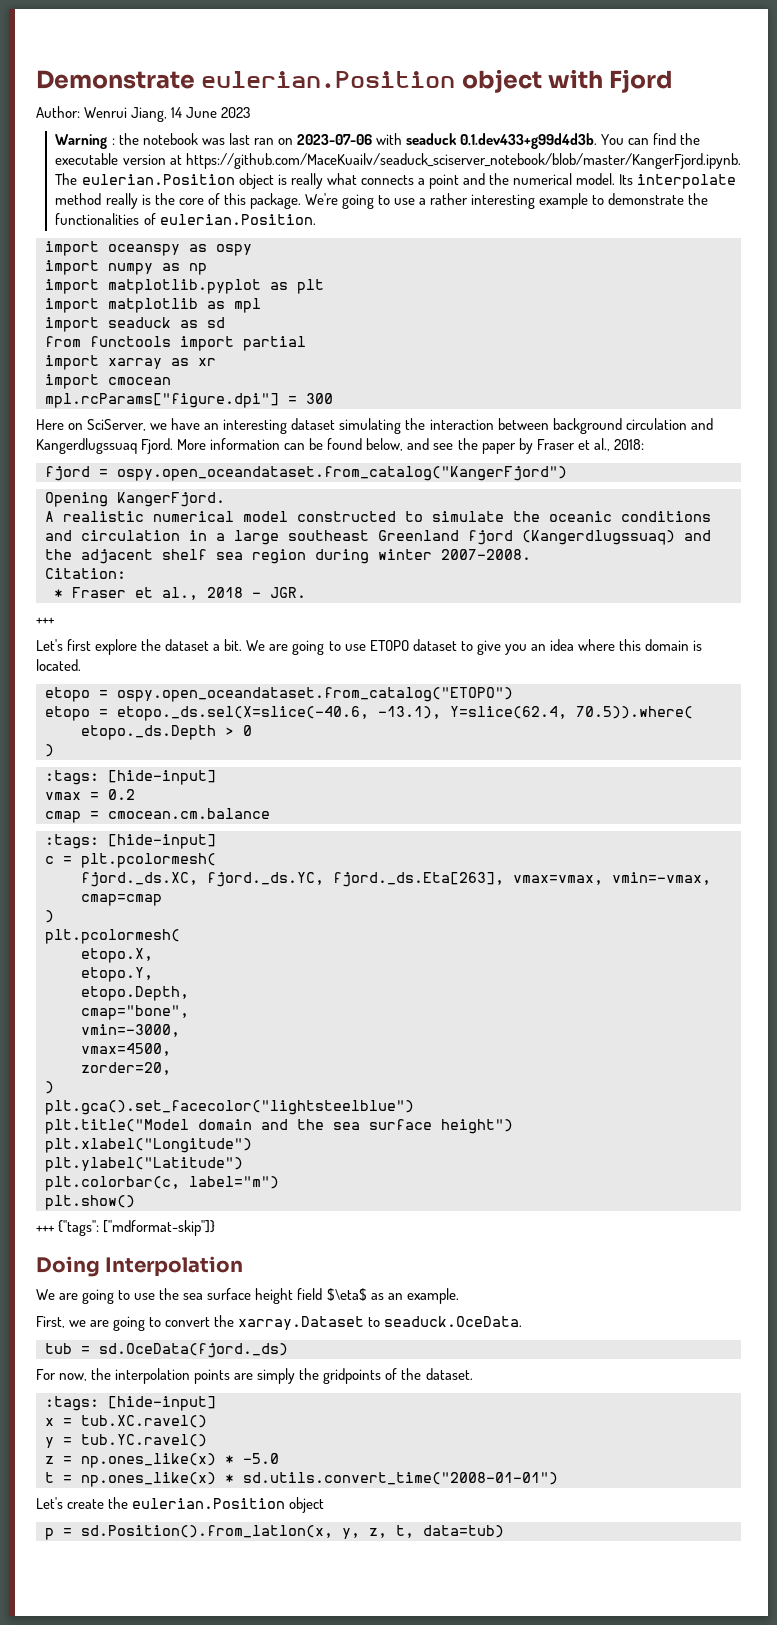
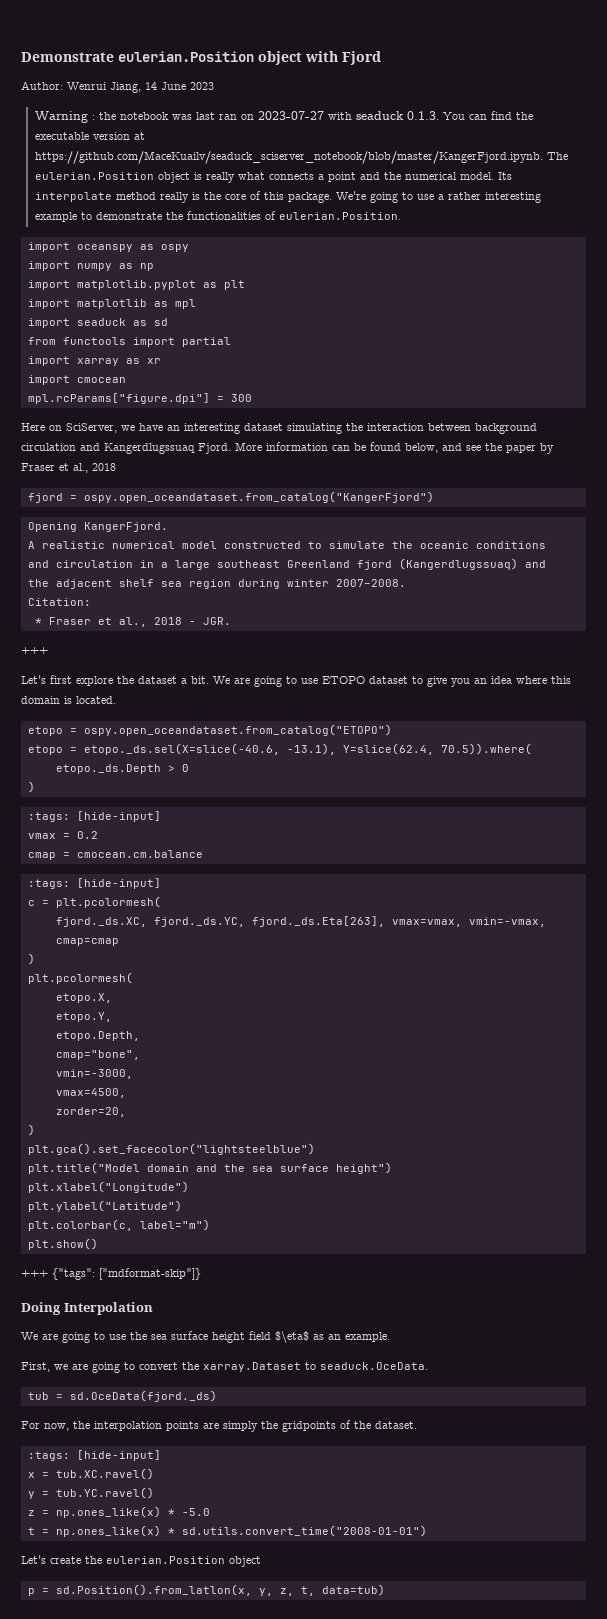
- Warning : the notebook was last ran on 2023-07-06 with seaduck 0.1.dev433+g99d4d3b. You can find the executable version at https://github.com/MaceKuailv/seaduck_sciserver_notebook/blob/master/KangerFjord.ipynb. The eulerian.Position object is really what connects a point and the numerical model.
+ Warning : the notebook was last ran on 2023-07-27 with seaduck 0.1.3. You can find the executable version at https://github.com/MaceKuailv/seaduck_sciserver_notebook/blob/master/KangerFjord.ipynb. The eulerian.Position object is really what connects a point and the numerical model.
- More information can be found below, and see the paper by Fraser et al., 2018:
+ More information can be found below, and see the paper by Fraser et al., 2018

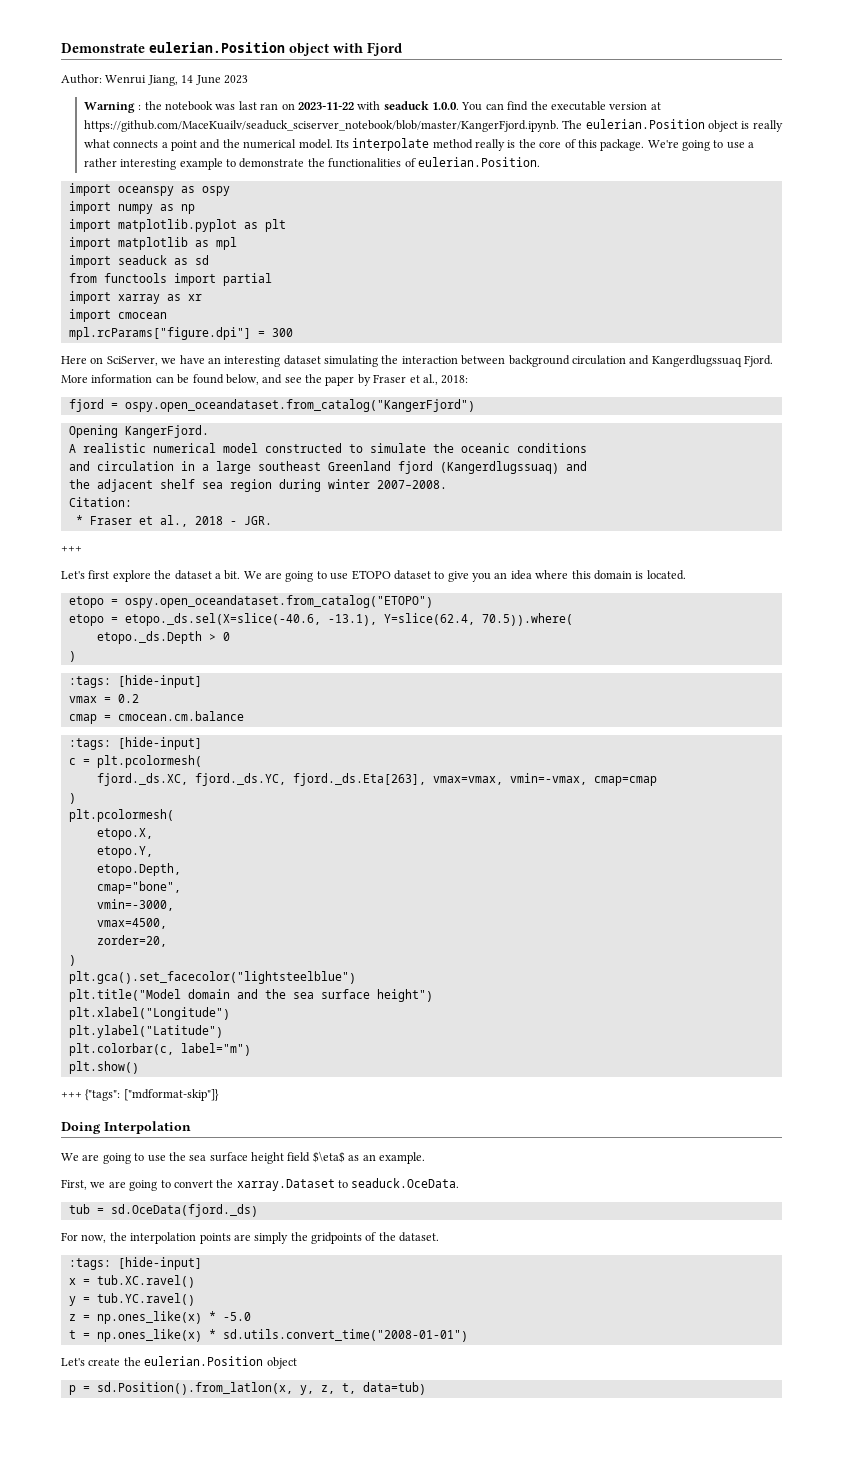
- Warning : the notebook was last ran on 2023-07-27 with seaduck 0.1.3. You can find the executable version at https://github.com/MaceKuailv/seaduck_sciserver_notebook/blob/master/KangerFjord.ipynb. The eulerian.Position object is really what connects a point and the numerical model.
+ Warning : the notebook was last ran on 2023-11-22 with seaduck 1.0.0. You can find the executable version at https://github.com/MaceKuailv/seaduck_sciserver_notebook/blob/master/KangerFjord.ipynb. The eulerian.Position object is really what connects a point and the numerical model.
- More information can be found below, and see the paper by Fraser et al., 2018
+ More information can be found below, and see the paper by Fraser et al., 2018:

